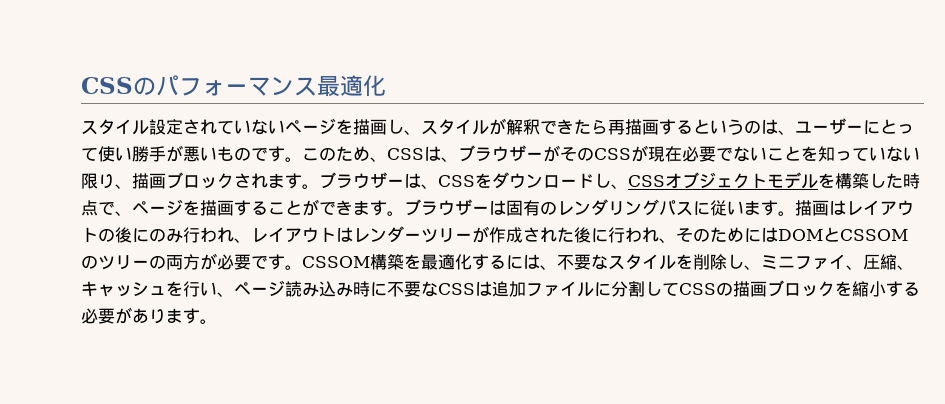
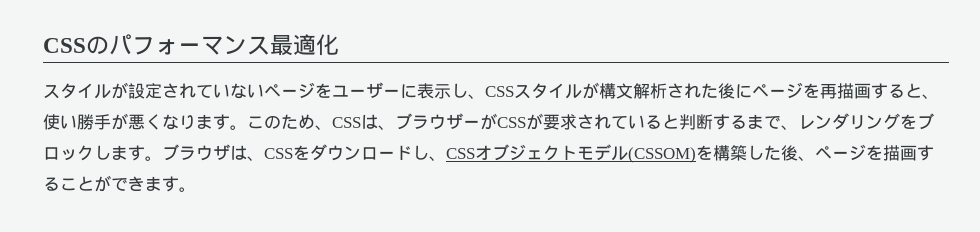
- スタイル設定されていないページを描画し、スタイルが解釈できたら再描画するというのは、ユーザーにとって使い勝手が悪いものです。
+ スタイルが設定されていないページをユーザーに表示し、CSSスタイルが構文解析された後にページを再描画すると、使い勝手が悪くなります。
- このため、CSSは、ブラウザーがそのCSSが現在必要でないことを知っていない限り、描画ブロックされます。ブラウザーは、CSSをダウンロードし、CSSオブジェクトモデルを構築した時点で、ページを描画することができます。ブラウザーは固有のレンダリングパスに従います。描画はレイアウトの後にのみ行われ、レイアウトはレンダーツリーが作成された後に行われ、そのためにはDOMとCSSOMのツリーの両方が必要です。CSSOM構築を最適化するには、不要なスタイルを削除し、ミニファイ、圧縮、キャッシュを行い、ページ読み込み時に不要なCSSは追加ファイルに分割してCSSの描画ブロックを縮小する必要があります。
+ このため、CSSは、ブラウザーがCSSが要求されていると判断するまで、レンダリングをブロックします。ブラウザは、CSSをダウンロードし、CSSオブジェクトモデル(CSSOM)を構築した後、ページを描画することができます。

